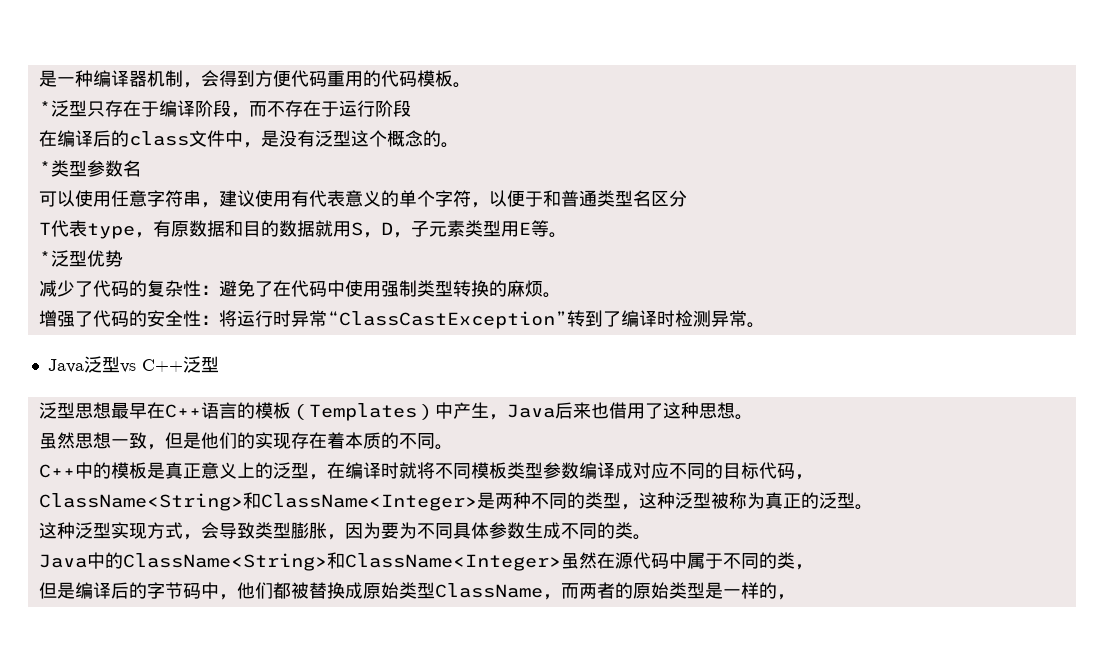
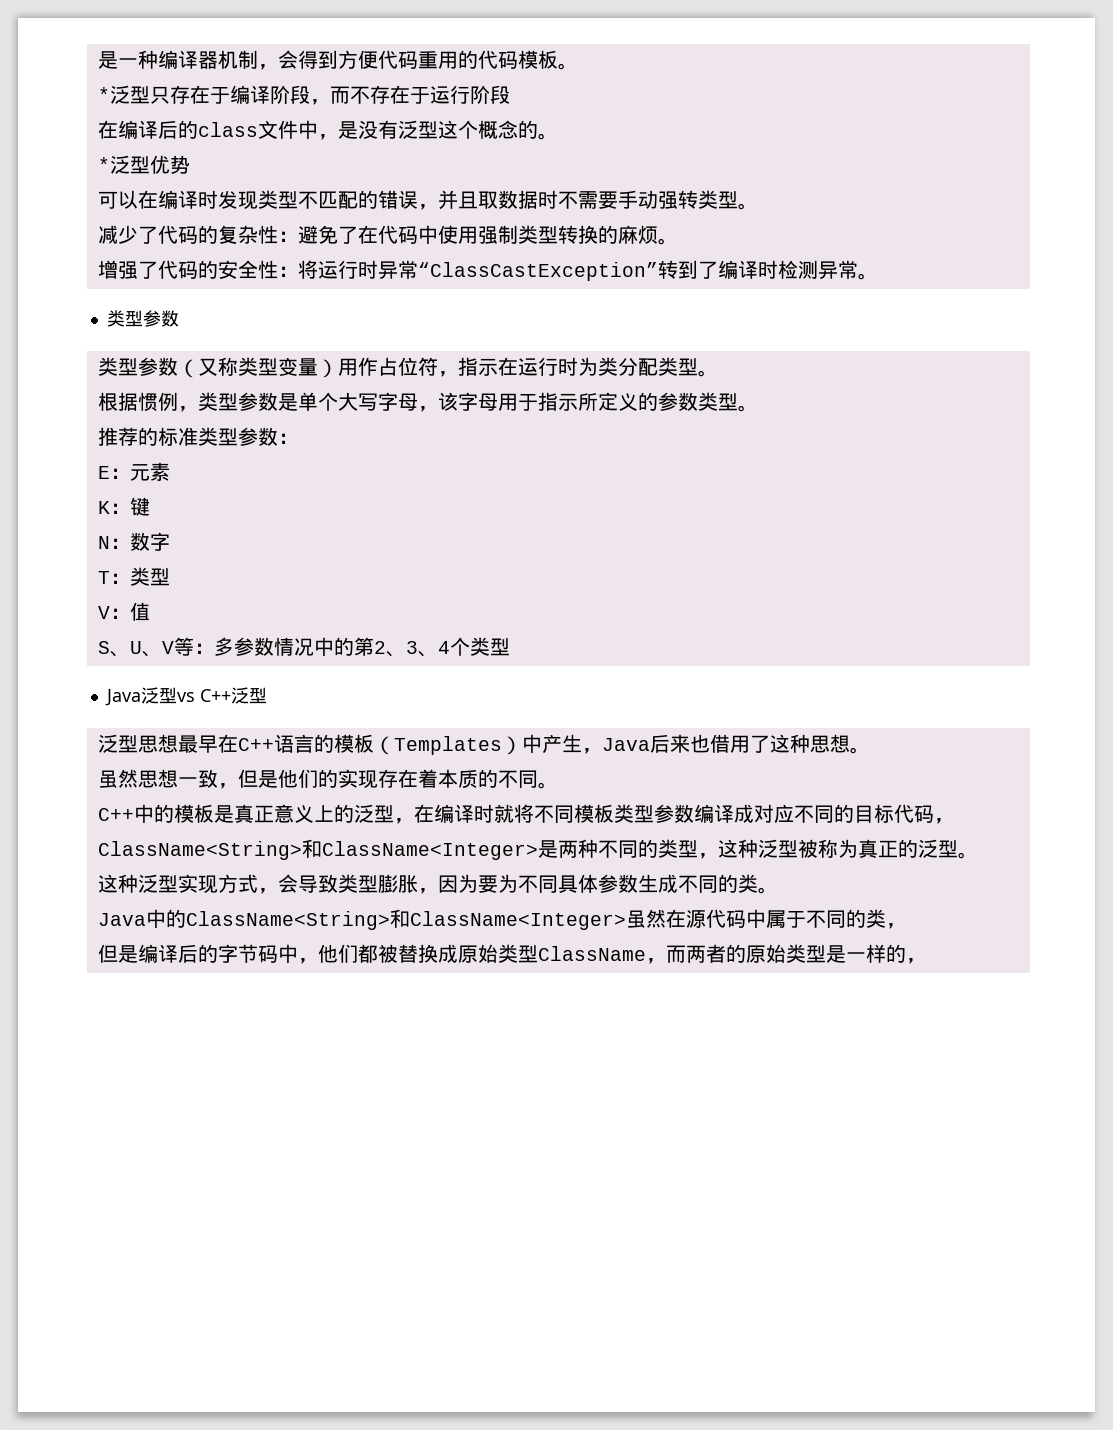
- *类型参数名
- 可以使用任意字符串，建议使用有代表意义的单个字符，以便于和普通类型名区分
- T代表type，有原数据和目的数据就用S，D，子元素类型用E等。
  *泛型优势
+ 可以在编译时发现类型不匹配的错误，并且取数据时不需要手动强转类型。
  增强了代码的安全性：将运行时异常“ClassCastException”转到了编译时检测异常。
+ 类型参数
+ 类型参数（又称类型变量）用作占位符，指示在运行时为类分配类型。
+ 根据惯例，类型参数是单个大写字母，该字母用于指示所定义的参数类型。
+ 推荐的标准类型参数：
+ E：元素
+ K：键
+ N：数字
+ T：类型
+ V：值
+ S、U、V等：多参数情况中的第2、3、4个类型

